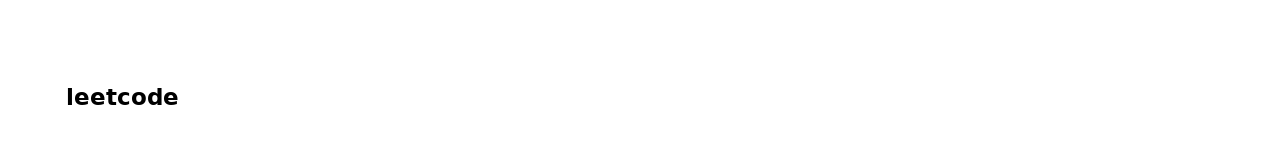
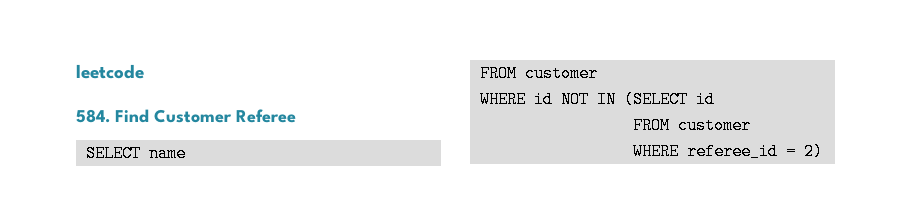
+ 584. Find Customer Referee
+ SELECT name
+ FROM customer
+ WHERE id NOT IN (SELECT id
+ FROM customer
+ WHERE referee_id = 2)

